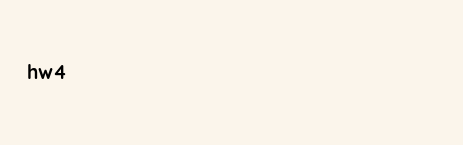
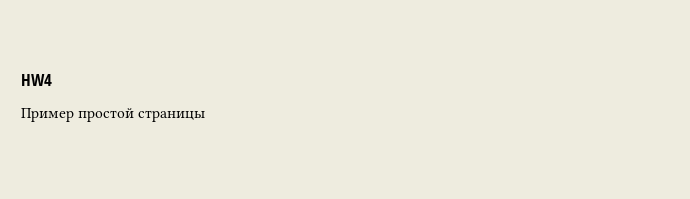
- hw4
+ HW4
+ Пример простой страницы

